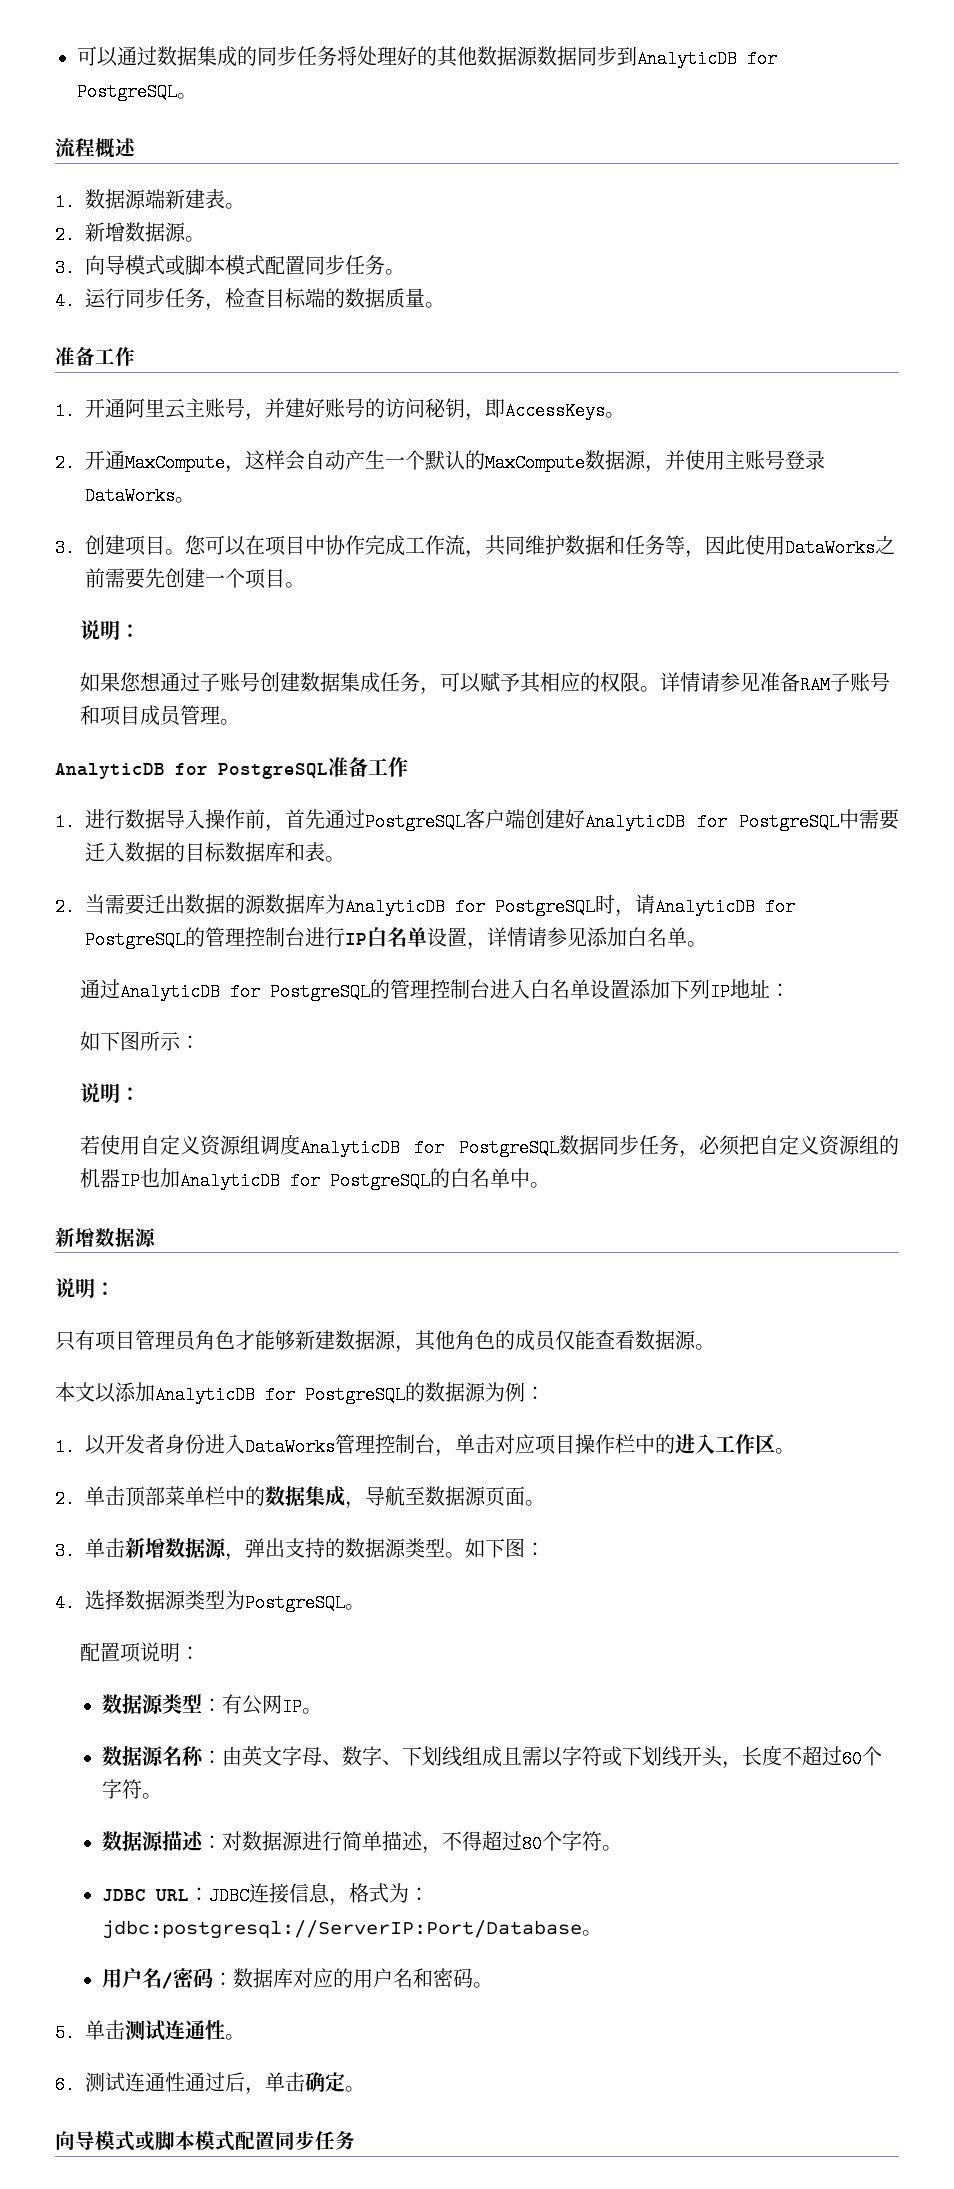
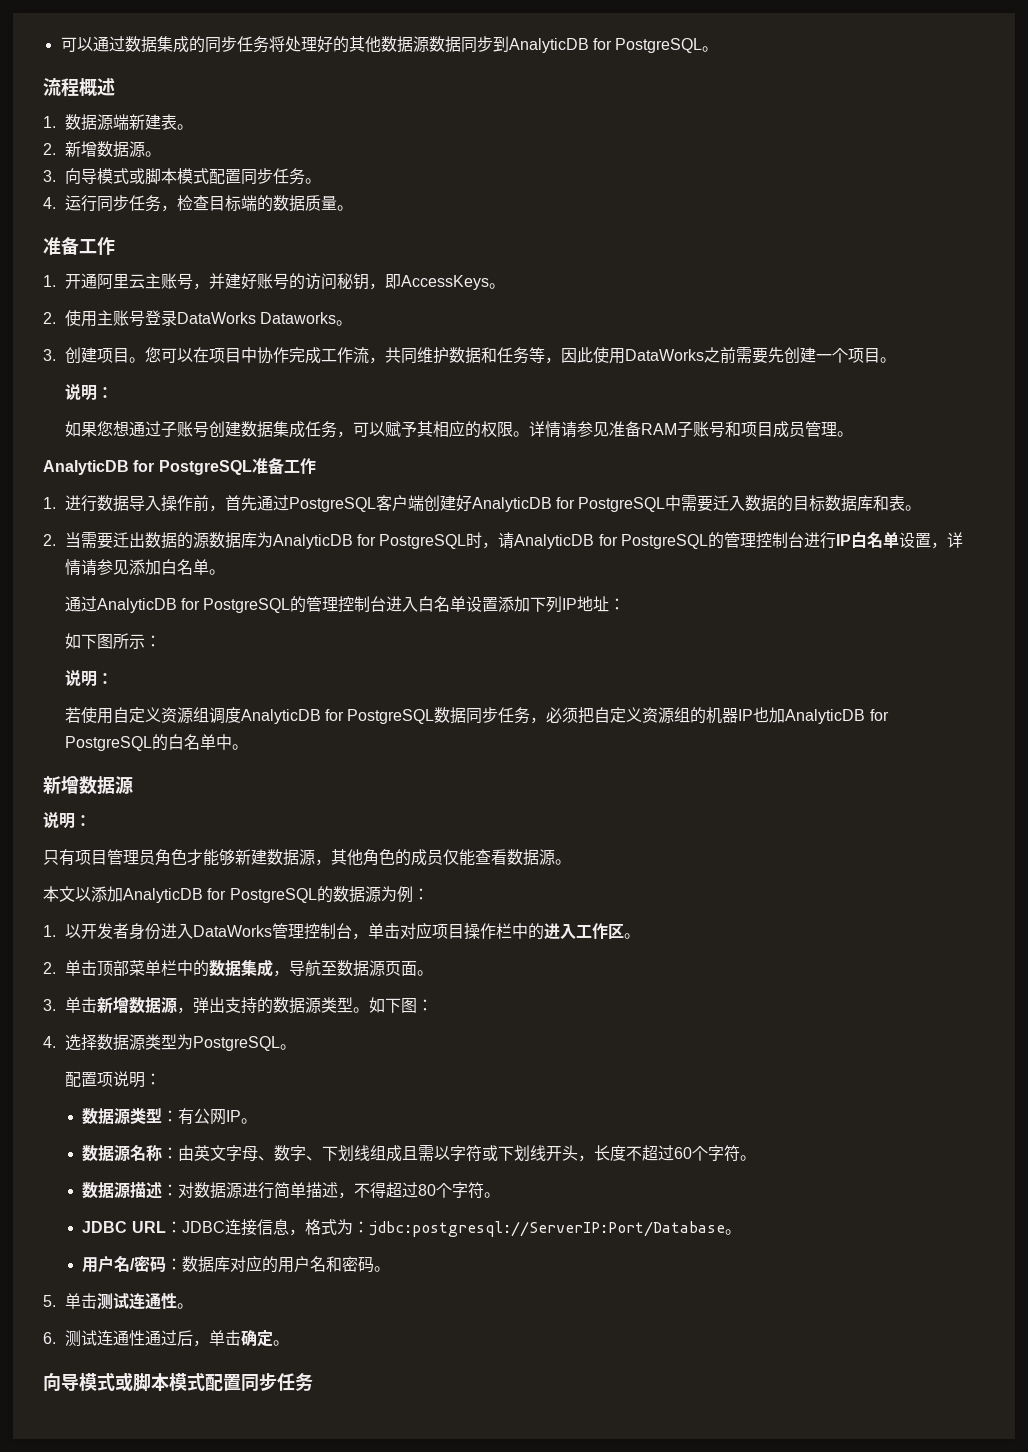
- 2.开通MaxCompute，这样会自动产生一个默认的MaxCompute数据源，并使用主账号登录DataWorks。
+ 2.使用主账号登录DataWorks Dataworks。

